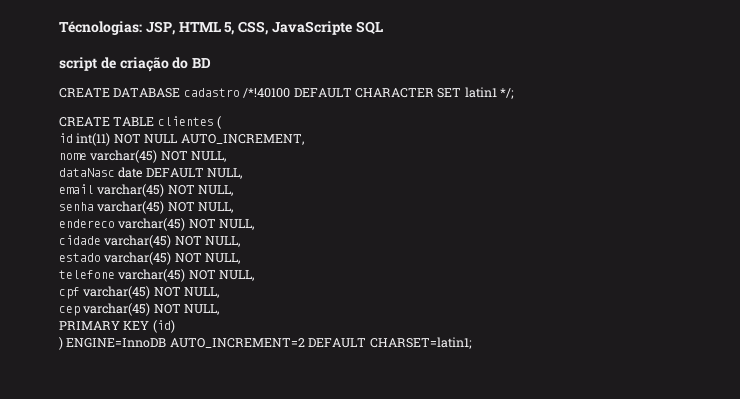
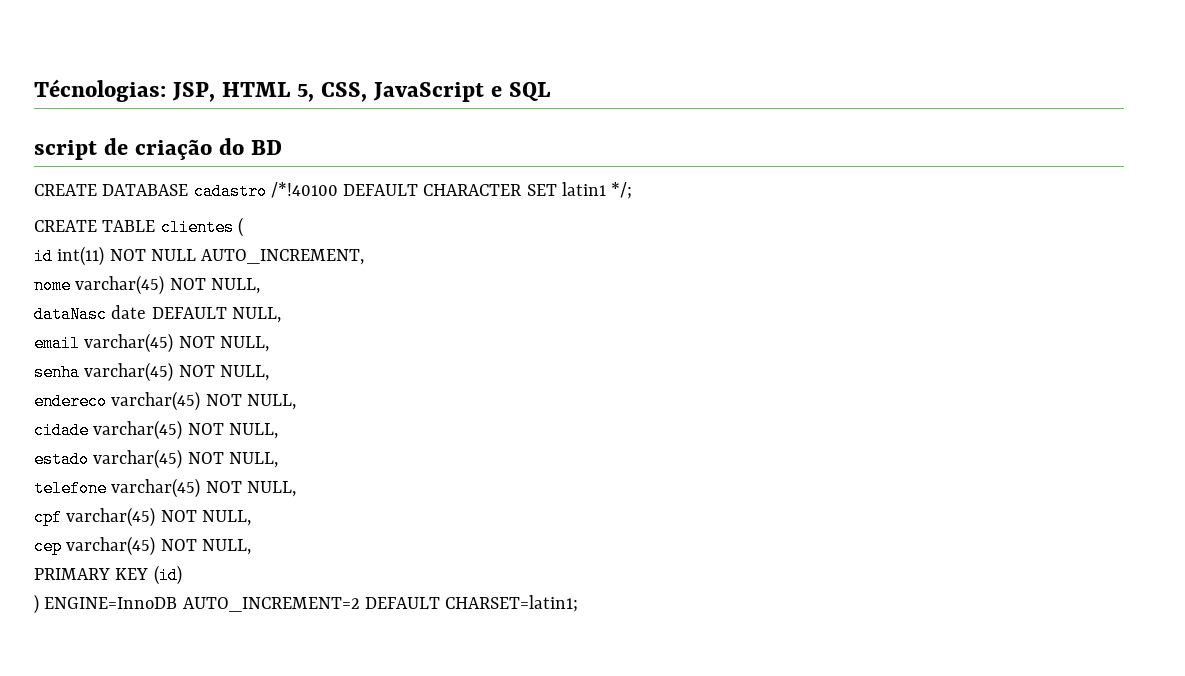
- Técnologias: JSP, HTML 5, CSS, JavaScripte SQL
+ Técnologias: JSP, HTML 5, CSS, JavaScript e SQL

